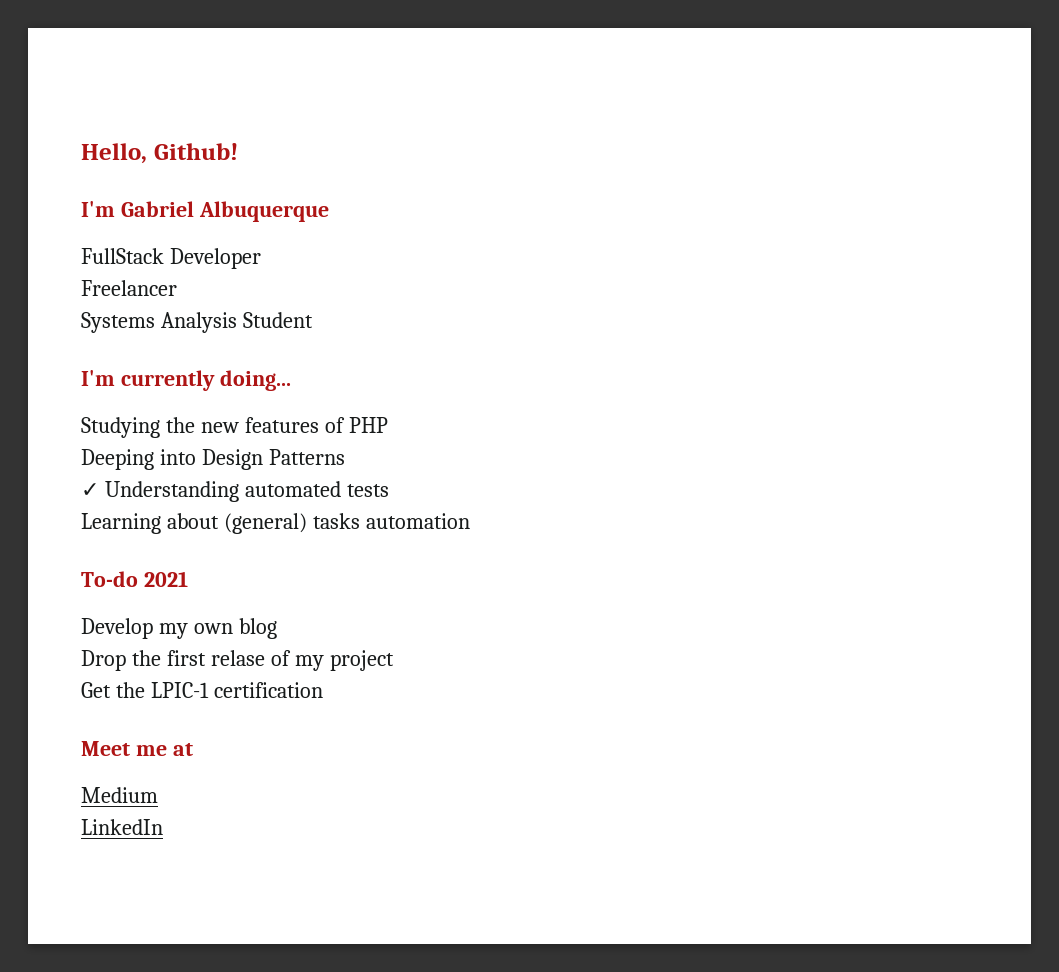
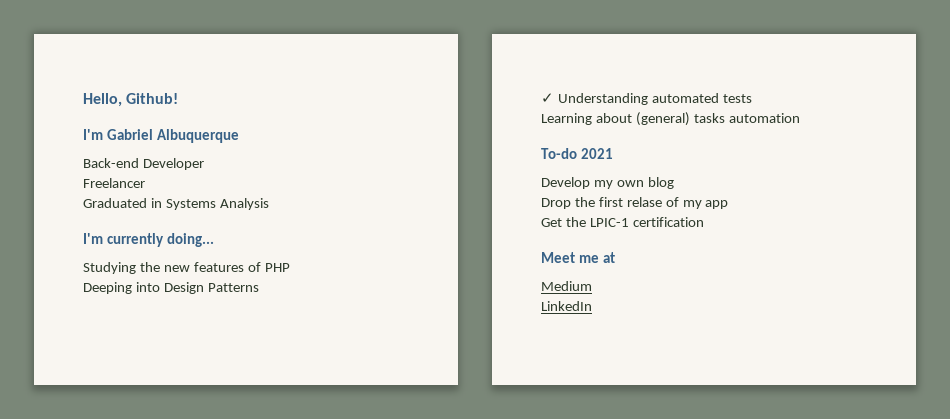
- FullStack Developer
+ Back-end Developer
- Systems Analysis Student
+ Graduated in Systems Analysis
- Drop the first relase of my project
+ Drop the first relase of my app

